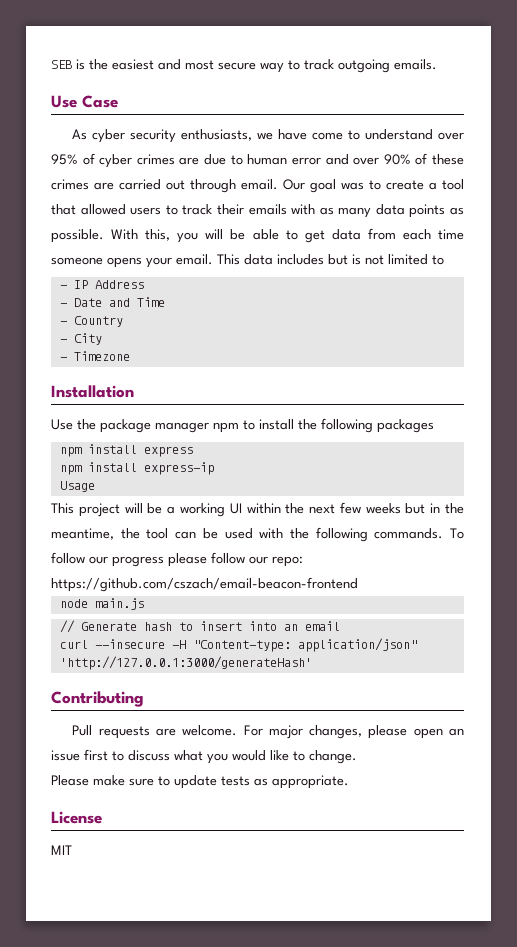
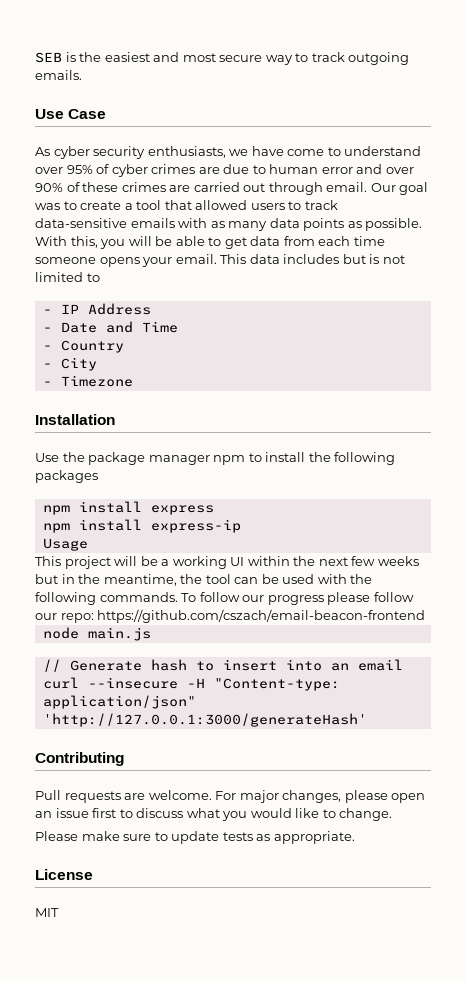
- Our goal was to create a tool that allowed users to track their emails with as many data points as possible.
+ Our goal was to create a tool that allowed users to track data-sensitive emails with as many data points as possible.

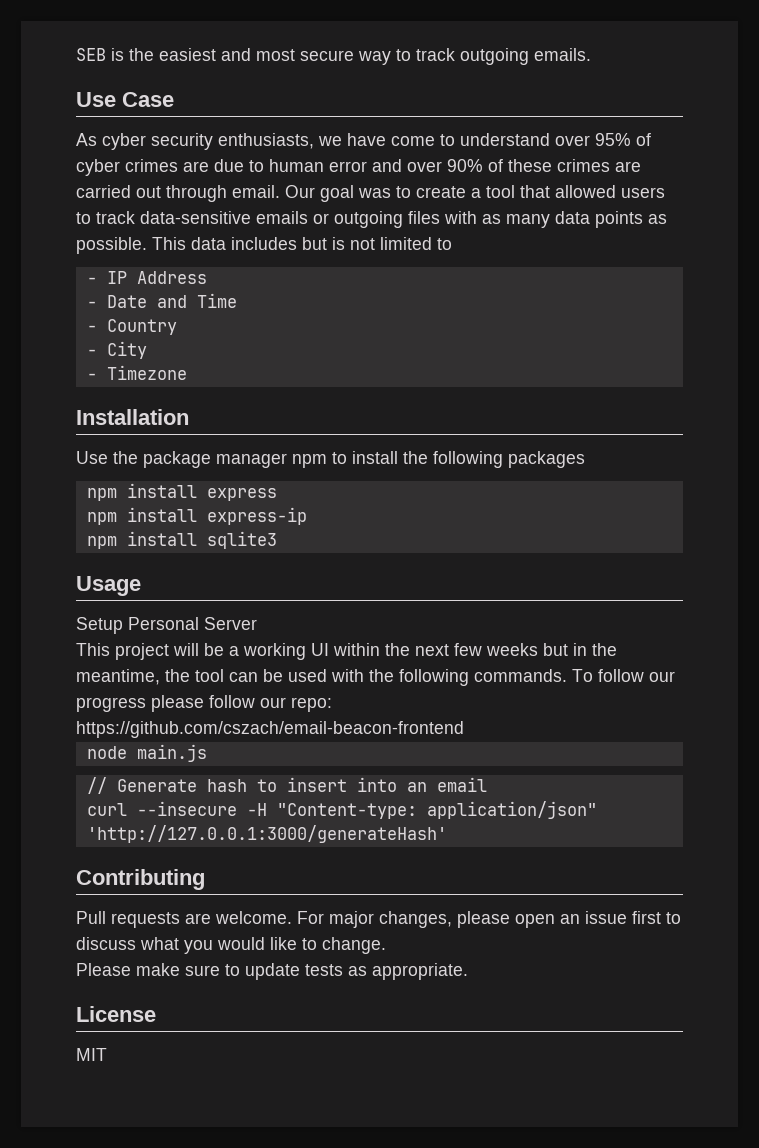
- Our goal was to create a tool that allowed users to track data-sensitive emails with as many data points as possible.
+ Our goal was to create a tool that allowed users to track data-sensitive emails or outgoing files with as many data points as possible.
- With this, you will be able to get data from each time someone opens your email.
+ npm install sqlite3
  Usage
+ Setup Personal Server

